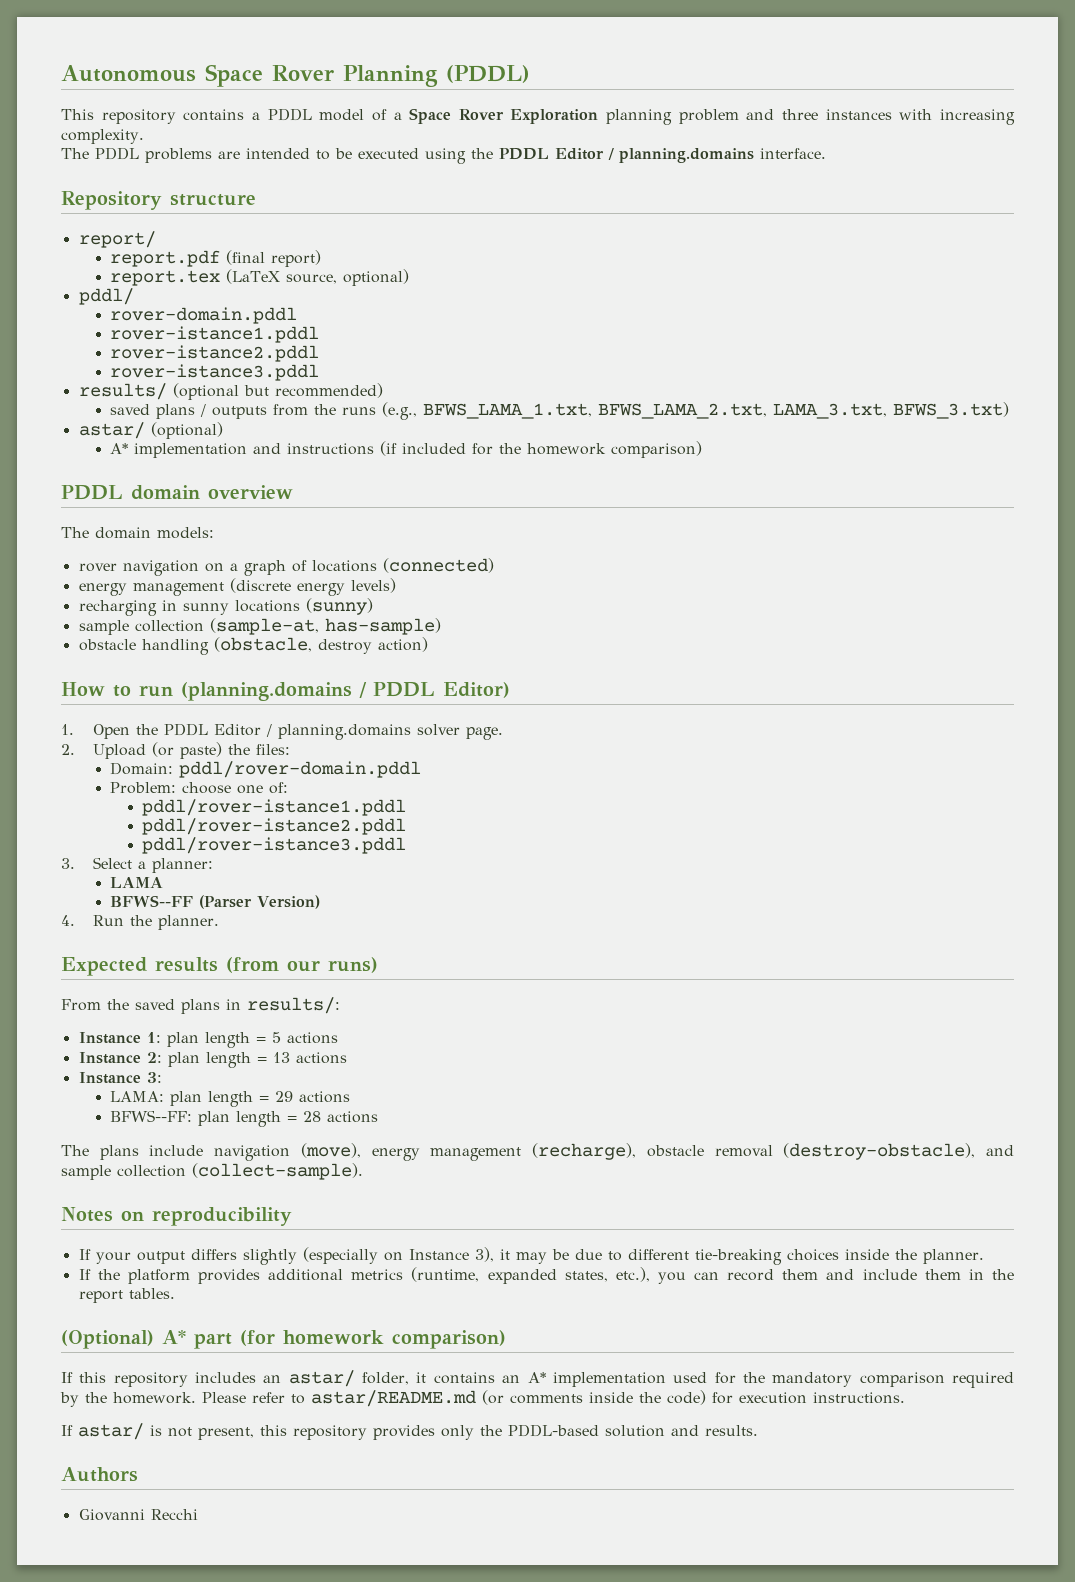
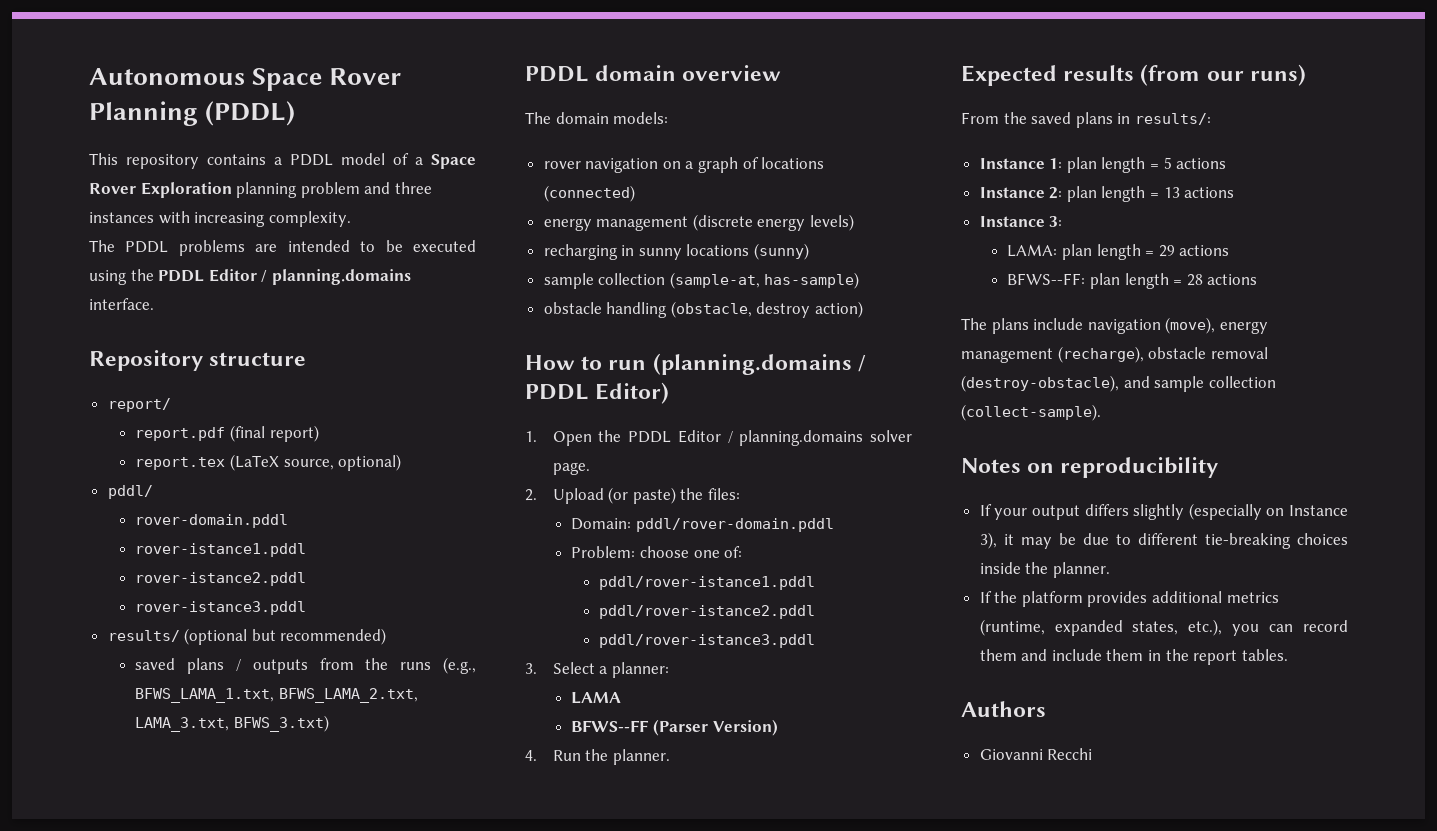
- astar/ (optional)
- A* implementation and instructions (if included for the homework comparison)
- (Optional) A* part (for homework comparison)
- If this repository includes an astar/ folder, it contains an A* implementation used for the mandatory comparison required by the homework. Please refer to astar/README.md (or comments inside the code) for execution instructions.
- If astar/ is not present, this repository provides only the PDDL-based solution and results.

